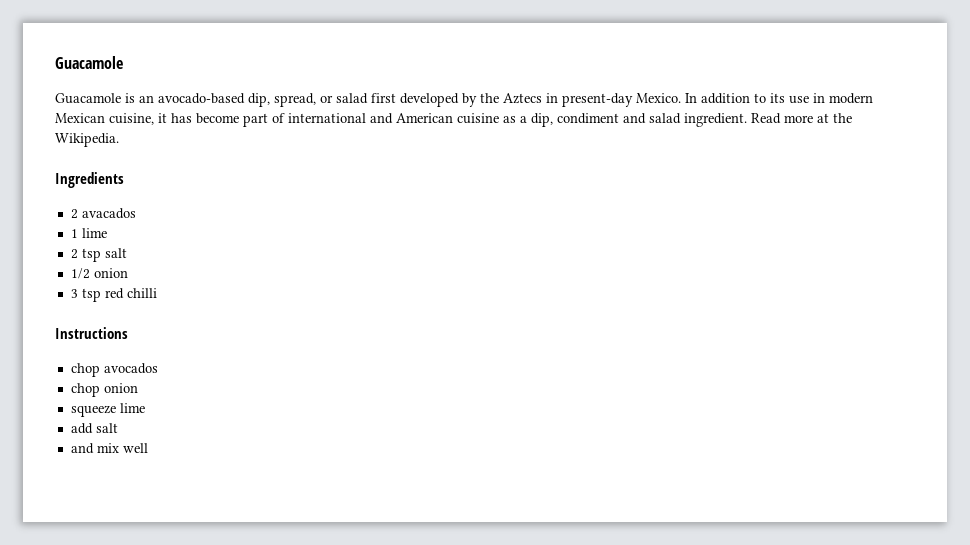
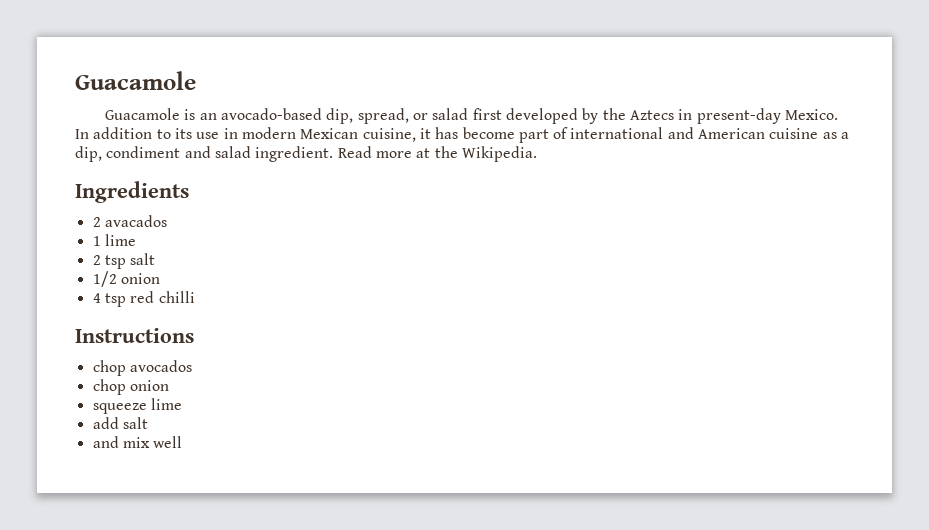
- 3 tsp red chilli
+ 4 tsp red chilli

